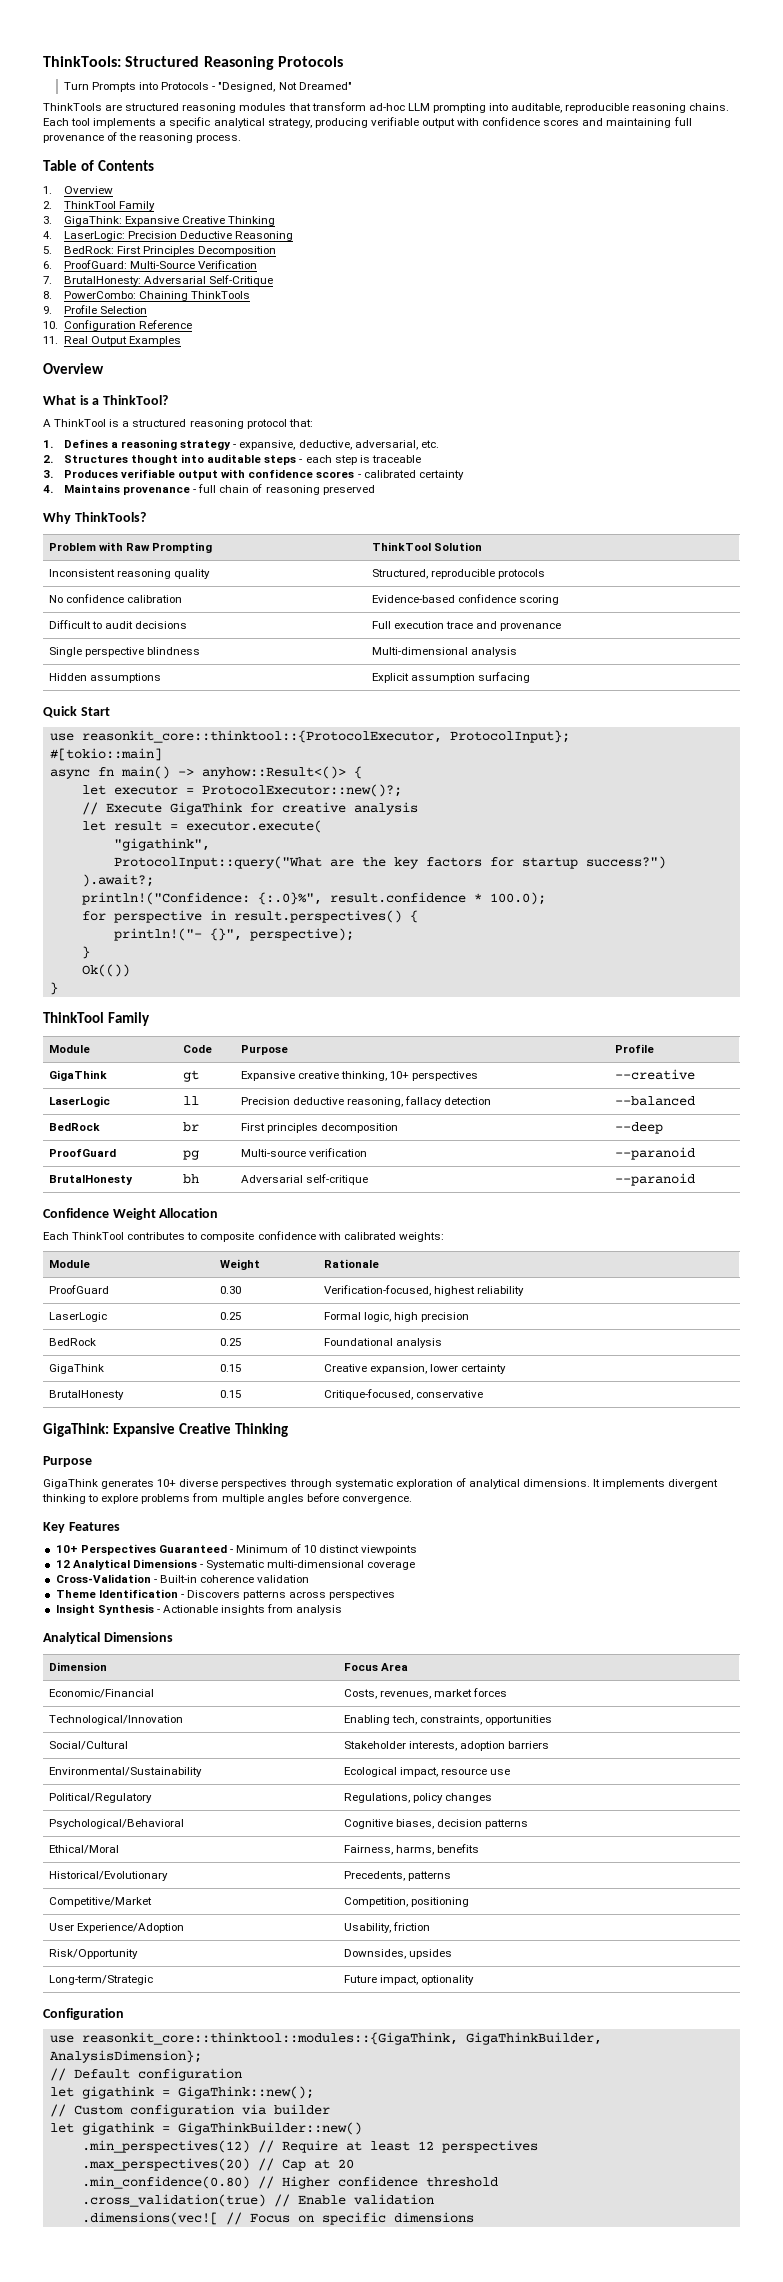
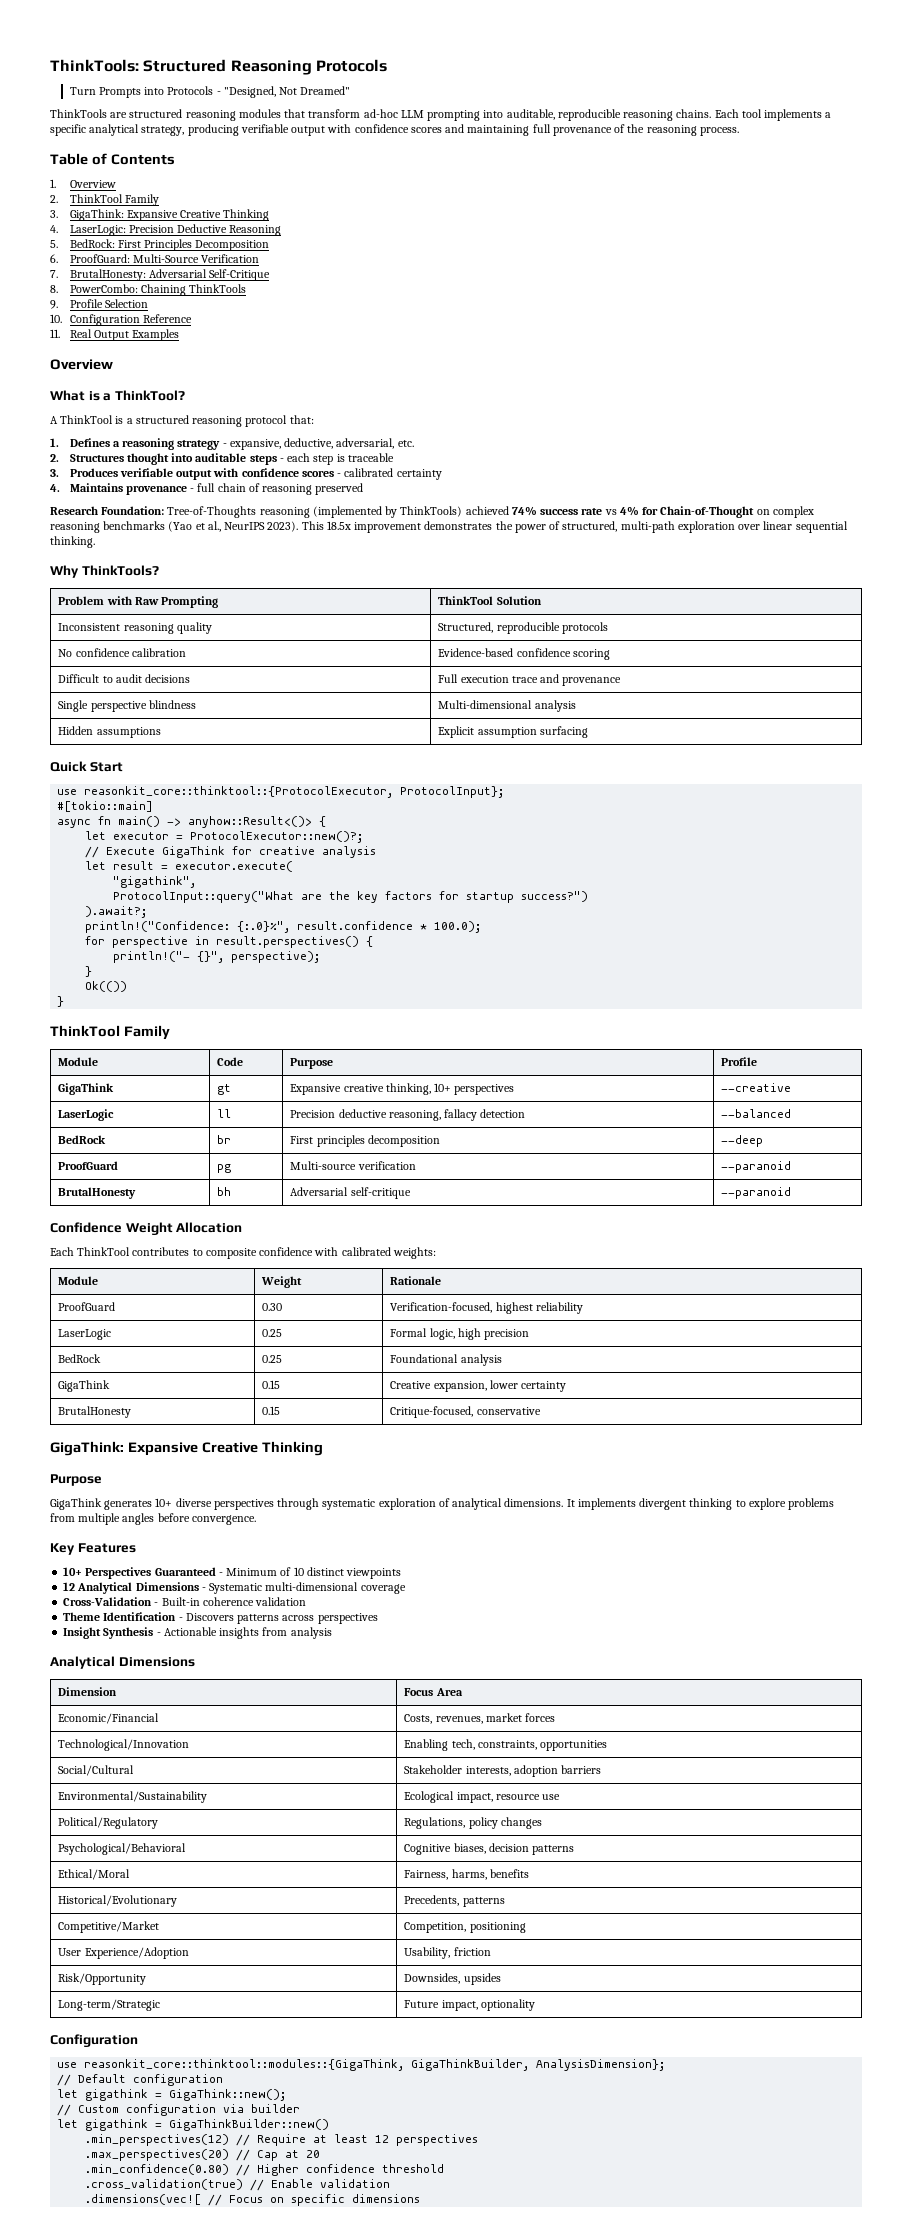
+ Research Foundation: Tree-of-Thoughts reasoning (implemented by ThinkTools) achieved 74% success rate vs 4% for Chain-of-Thought on complex reasoning benchmarks (Yao et al., NeurIPS 2023). This 18.5x improvement demonstrates the power of structured, multi-path exploration over linear sequential thinking.

